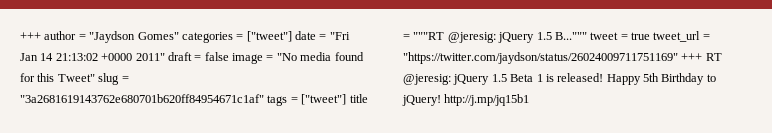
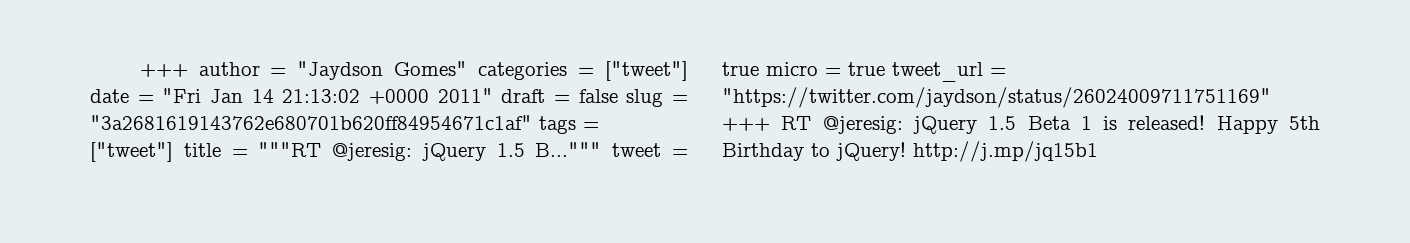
- +++ author = "Jaydson Gomes" categories = ["tweet"] date = "Fri Jan 14 21:13:02 +0000 2011" draft = false image = "No media found for this Tweet" slug = "3a2681619143762e680701b620ff84954671c1af" tags = ["tweet"] title = """RT @jeresig: jQuery 1.5 B...""" tweet = true tweet_url = "https://twitter.com/jaydson/status/26024009711751169" +++ RT @jeresig: jQuery 1.5 Beta 1 is released!
+ +++ author = "Jaydson Gomes" categories = ["tweet"] date = "Fri Jan 14 21:13:02 +0000 2011" draft = false slug = "3a2681619143762e680701b620ff84954671c1af" tags = ["tweet"] title = """RT @jeresig: jQuery 1.5 B...""" tweet = true micro = true tweet_url = "https://twitter.com/jaydson/status/26024009711751169" +++ RT @jeresig: jQuery 1.5 Beta 1 is released!

